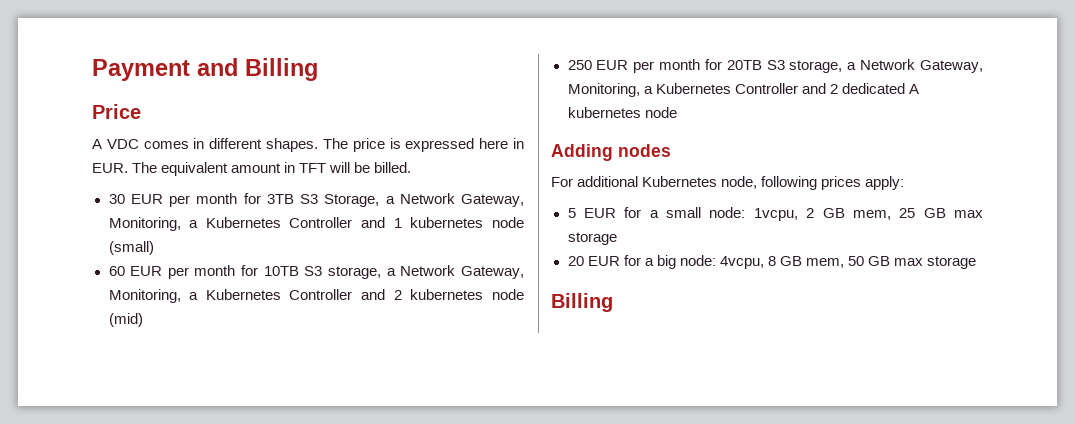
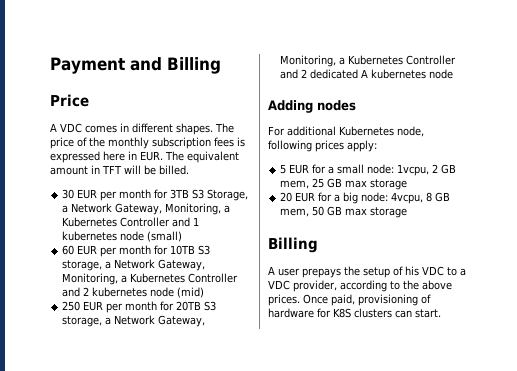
- The price is expressed here in EUR. The equivalent amount in TFT will be billed.
+ The price of the monthly subscription fees is expressed here in EUR. The equivalent amount in TFT will be billed.
+ A user prepays the setup of his VDC to a VDC provider, according to the above prices. Once paid, provisioning of hardware for K8S clusters can start.

